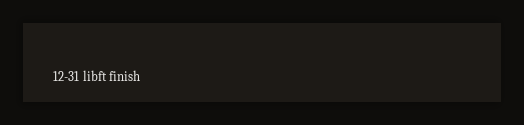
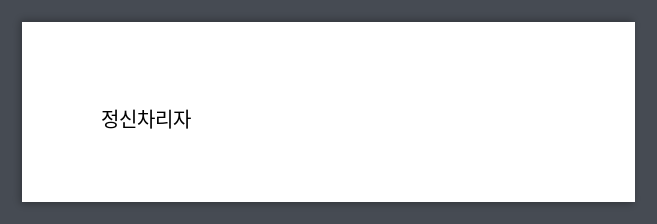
- 12-31 libft finish
+ 정신차리자

